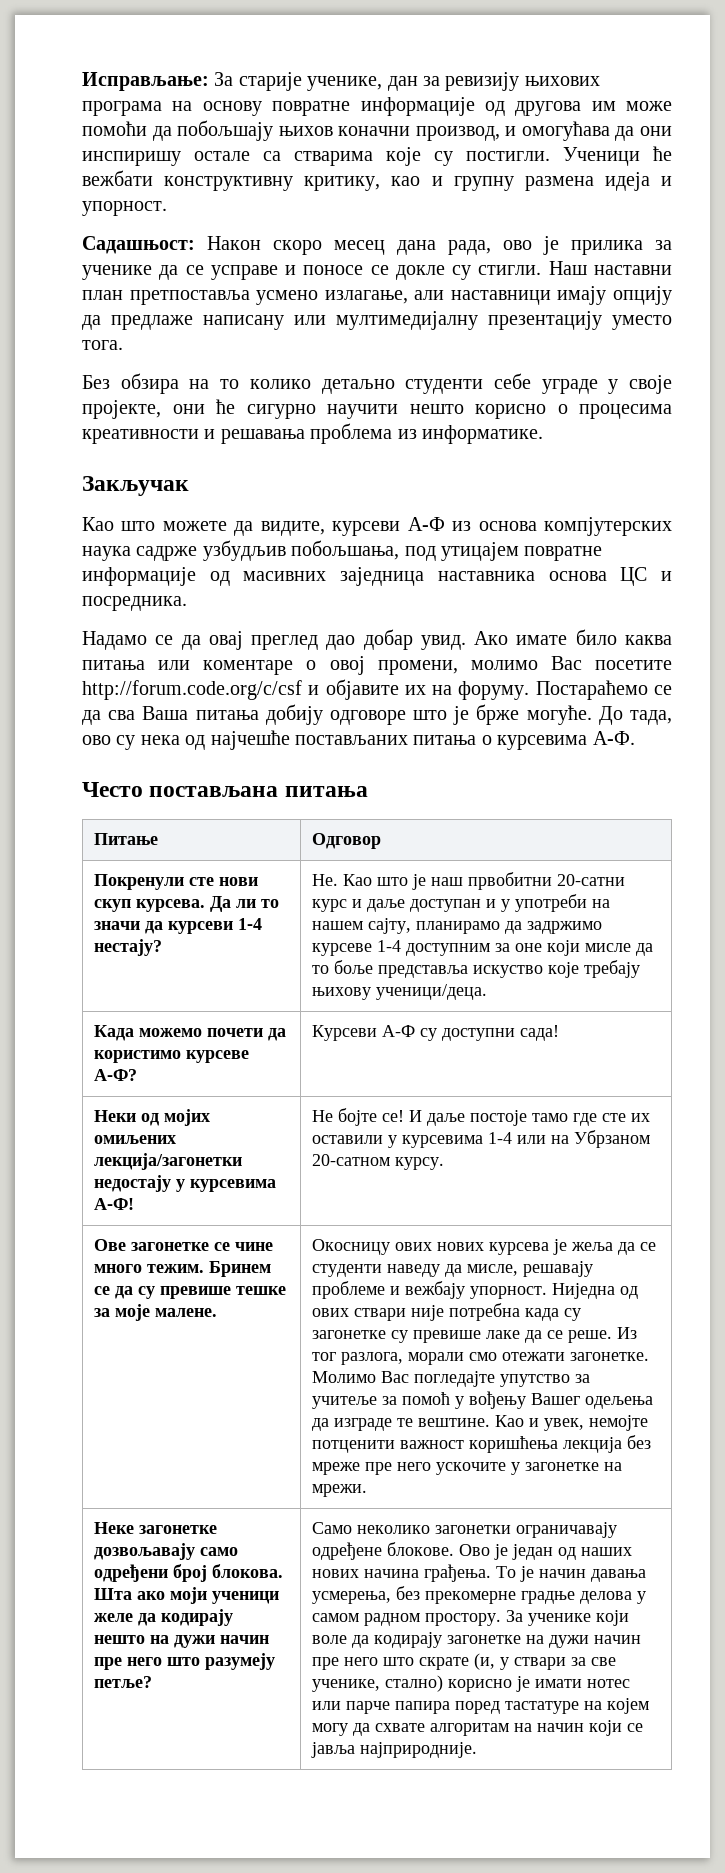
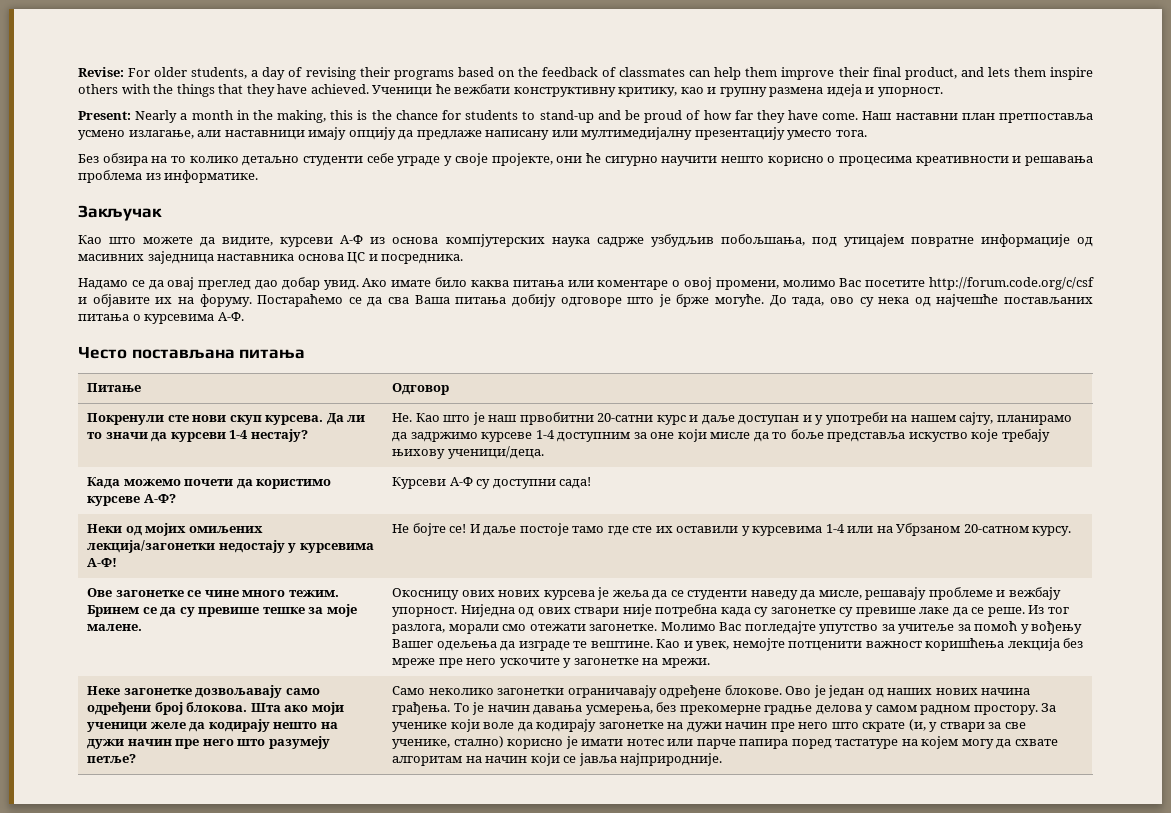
- Исправљање: За старије ученике, дан за ревизију њихових програма на основу повратне информације од другова им може помоћи да побољшају њихов коначни производ, и омогућава да они инспиришу остале са стварима које су постигли.
+ Revise: For older students, a day of revising their programs based on the feedback of classmates can help them improve their final product, and lets them inspire others with the things that they have achieved.
- Садашњост: Након скоро месец дана рада, ово је прилика за ученике да се усправе и поносе се докле су стигли.
+ Present: Nearly a month in the making, this is the chance for students to stand-up and be proud of how far they have come.

